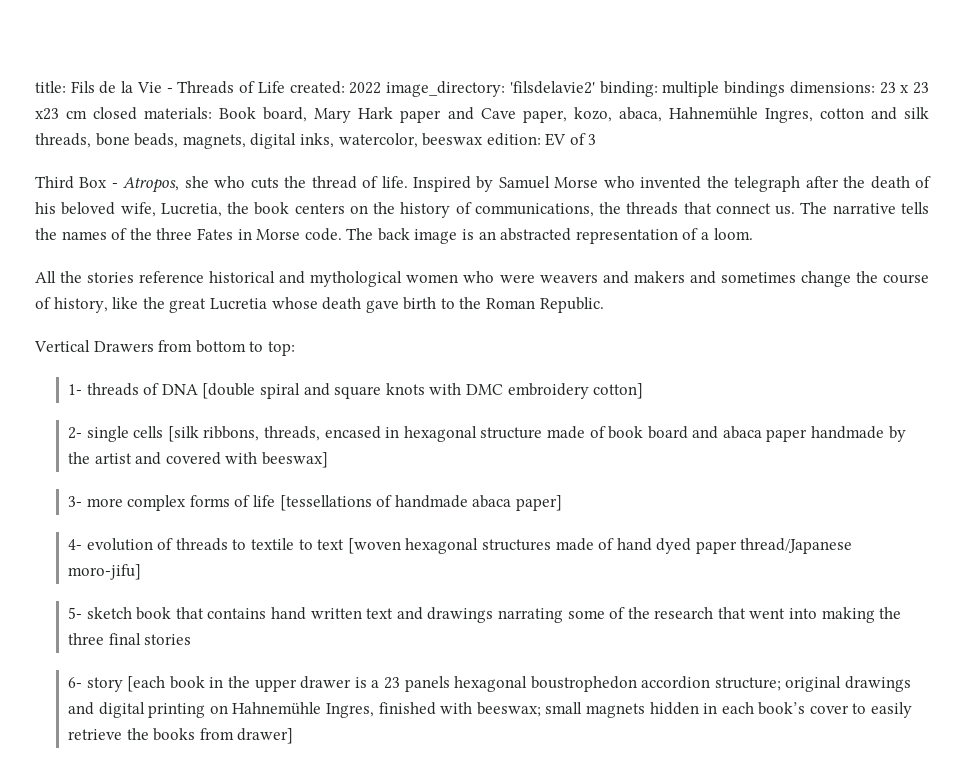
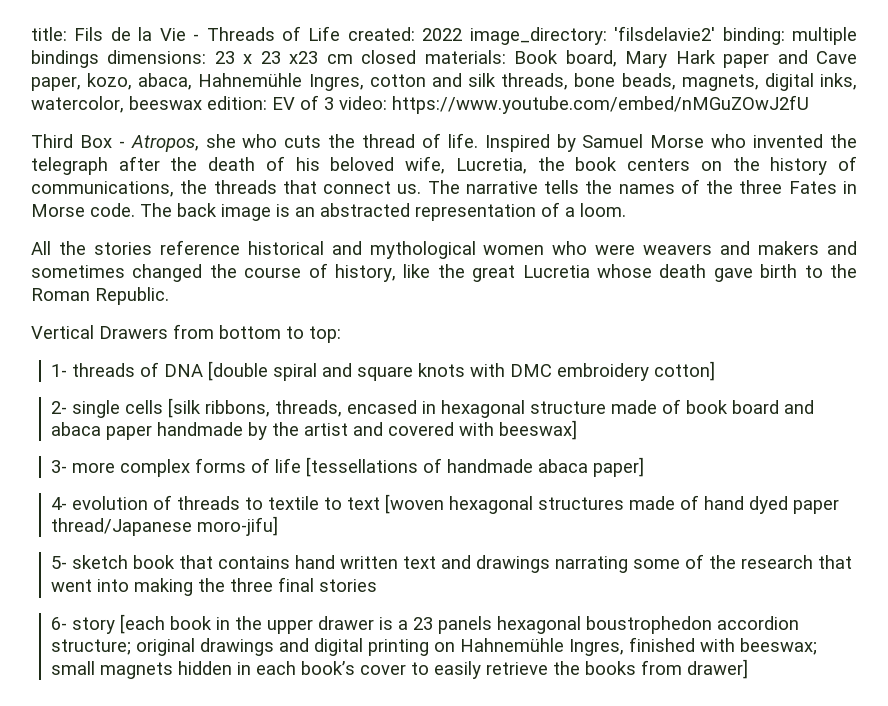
- title: Fils de la Vie - Threads of Life created: 2022 image_directory: 'filsdelavie2' binding: multiple bindings dimensions: 23 x 23 x23 cm closed materials: Book board, Mary Hark paper and Cave paper, kozo, abaca, Hahnemühle Ingres, cotton and silk threads, bone beads, magnets, digital inks, watercolor, beeswax edition: EV of 3
+ title: Fils de la Vie - Threads of Life created: 2022 image_directory: 'filsdelavie2' binding: multiple bindings dimensions: 23 x 23 x23 cm closed materials: Book board, Mary Hark paper and Cave paper, kozo, abaca, Hahnemühle Ingres, cotton and silk threads, bone beads, magnets, digital inks, watercolor, beeswax edition: EV of 3 video: https://www.youtube.com/embed/nMGuZOwJ2fU
- All the stories reference historical and mythological women who were weavers and makers and sometimes change the course of history, like the great Lucretia whose death gave birth to the Roman Republic.
+ All the stories reference historical and mythological women who were weavers and makers and sometimes changed the course of history, like the great Lucretia whose death gave birth to the Roman Republic.

